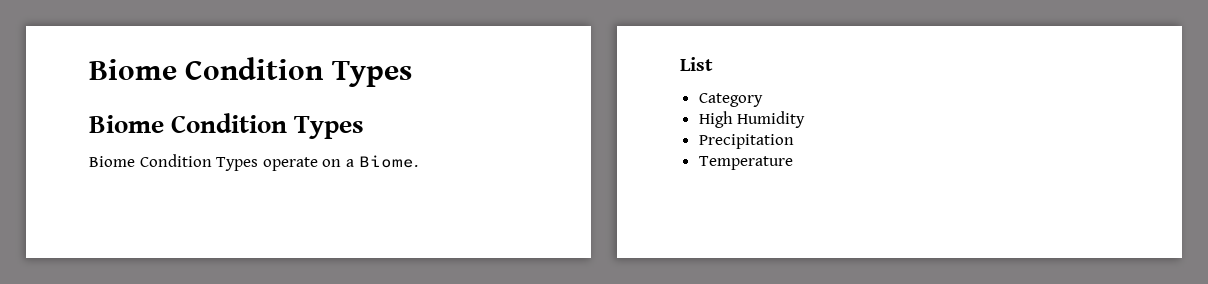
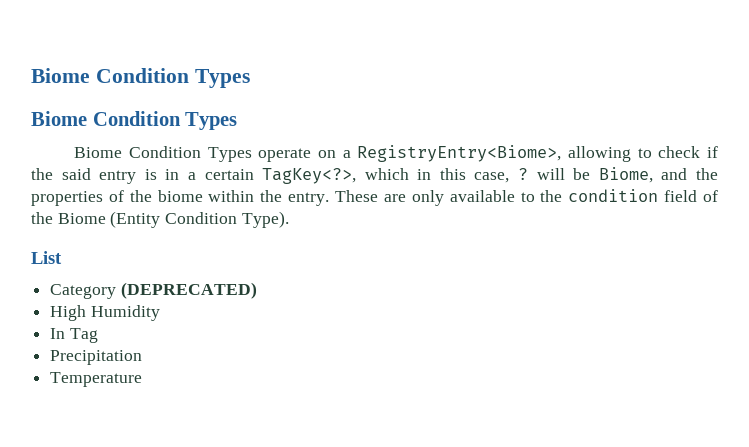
- Biome Condition Types operate on a Biome.
+ Biome Condition Types operate on a RegistryEntry<Biome>, allowing to check if the said entry is in a certain TagKey<?>, which in this case, ? will be Biome, and the properties of the biome within the entry. These are only available to the condition field of the Biome (Entity Condition Type).
- Category
+ Category (DEPRECATED)
+ In Tag

